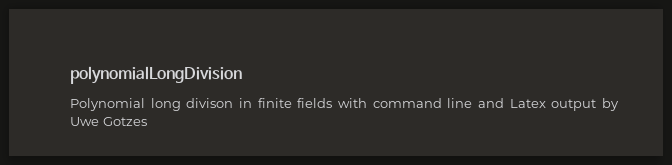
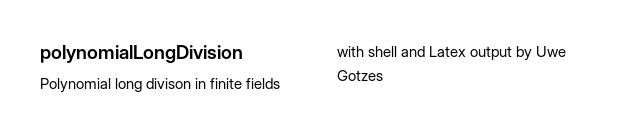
- Polynomial long divison in finite fields with command line and Latex output by Uwe Gotzes
+ Polynomial long divison in finite fields with shell and Latex output by Uwe Gotzes

